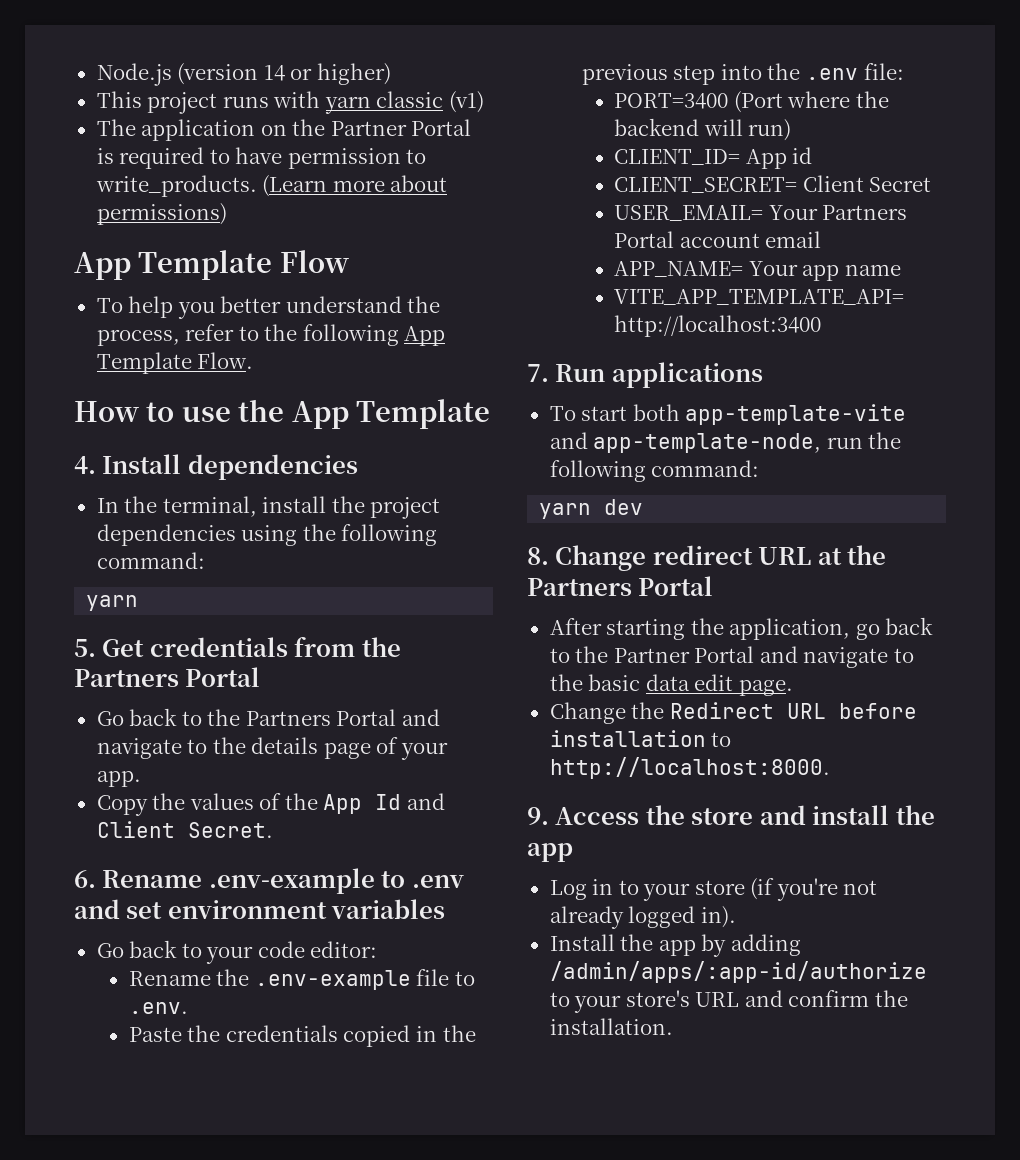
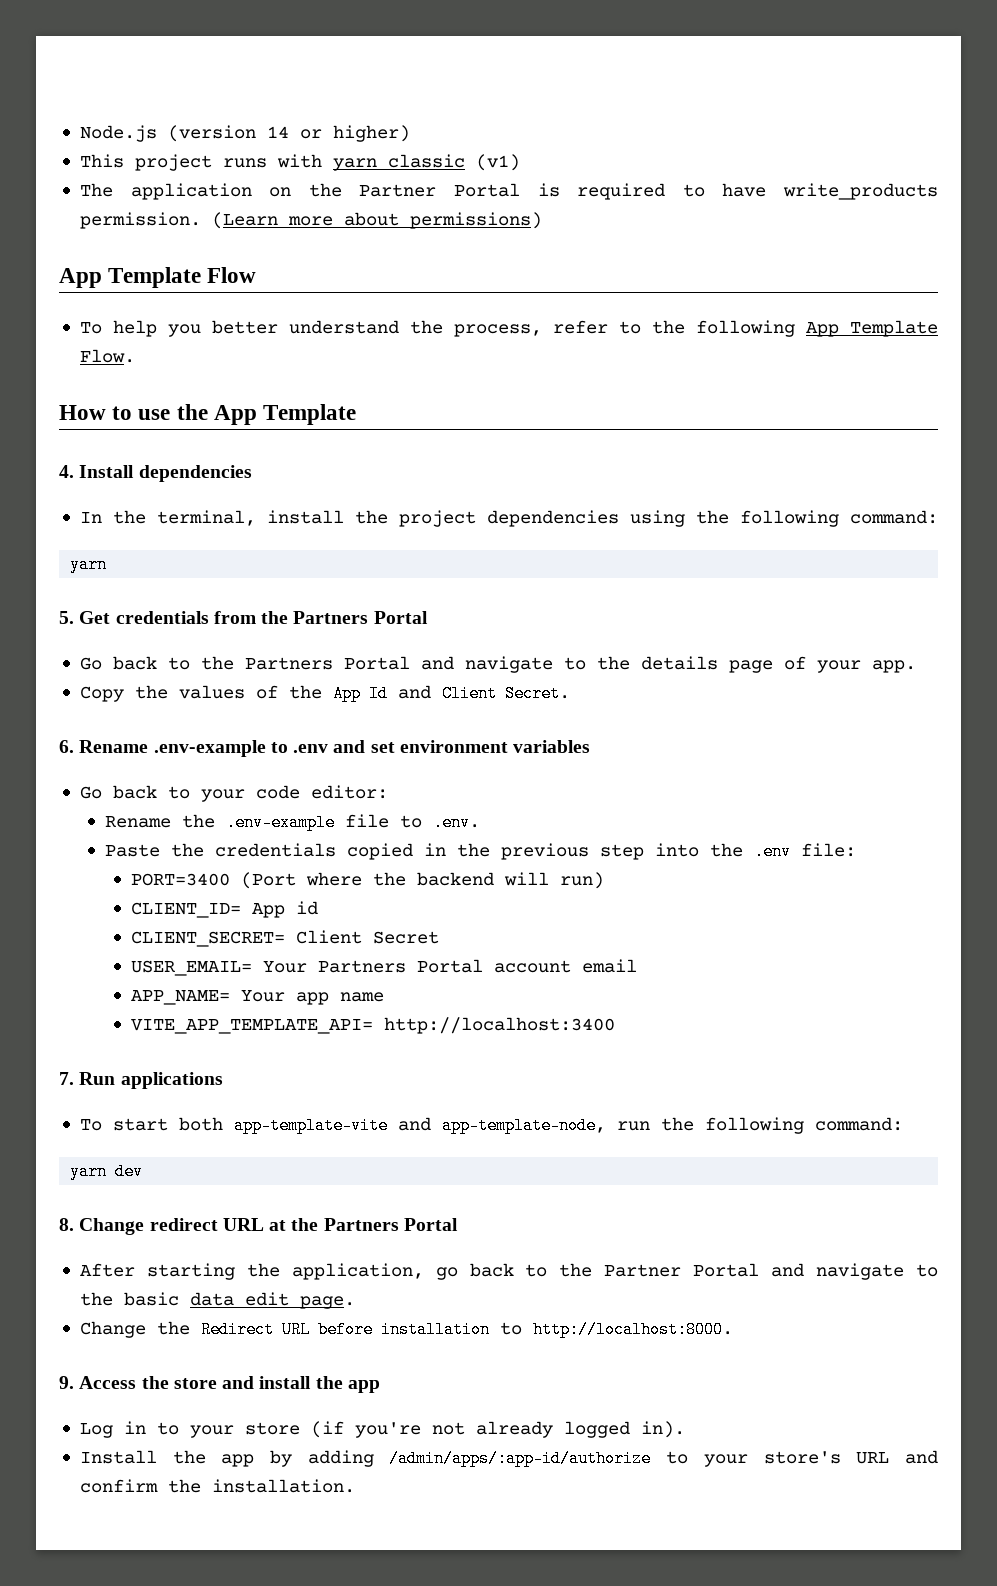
- The application on the Partner Portal is required to have permission to write_products.
+ The application on the Partner Portal is required to have write_products permission.

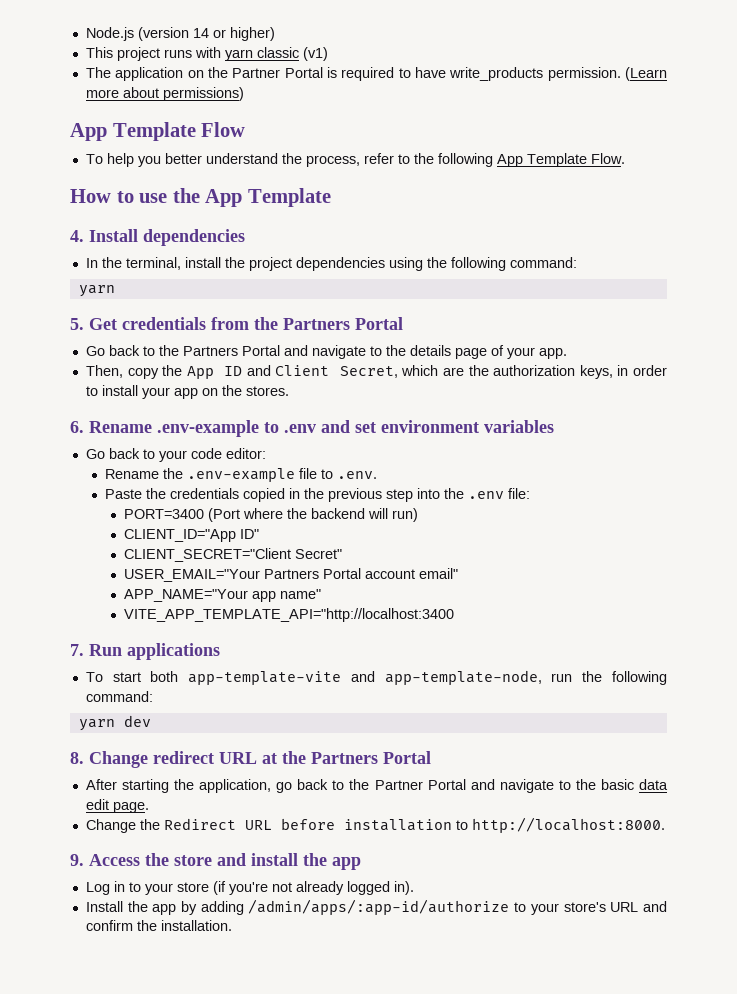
- Copy the values of the App Id and Client Secret.
+ Then, copy the App ID and Client Secret, which are the authorization keys, in order to install your app on the stores.
- CLIENT_ID= App id
- CLIENT_SECRET= Client Secret
- USER_EMAIL= Your Partners Portal account email
- APP_NAME= Your app name
- VITE_APP_TEMPLATE_API= http://localhost:3400
+ CLIENT_ID="App ID"
+ CLIENT_SECRET="Client Secret"
+ USER_EMAIL="Your Partners Portal account email"
+ APP_NAME="Your app name"
+ VITE_APP_TEMPLATE_API="http://localhost:3400

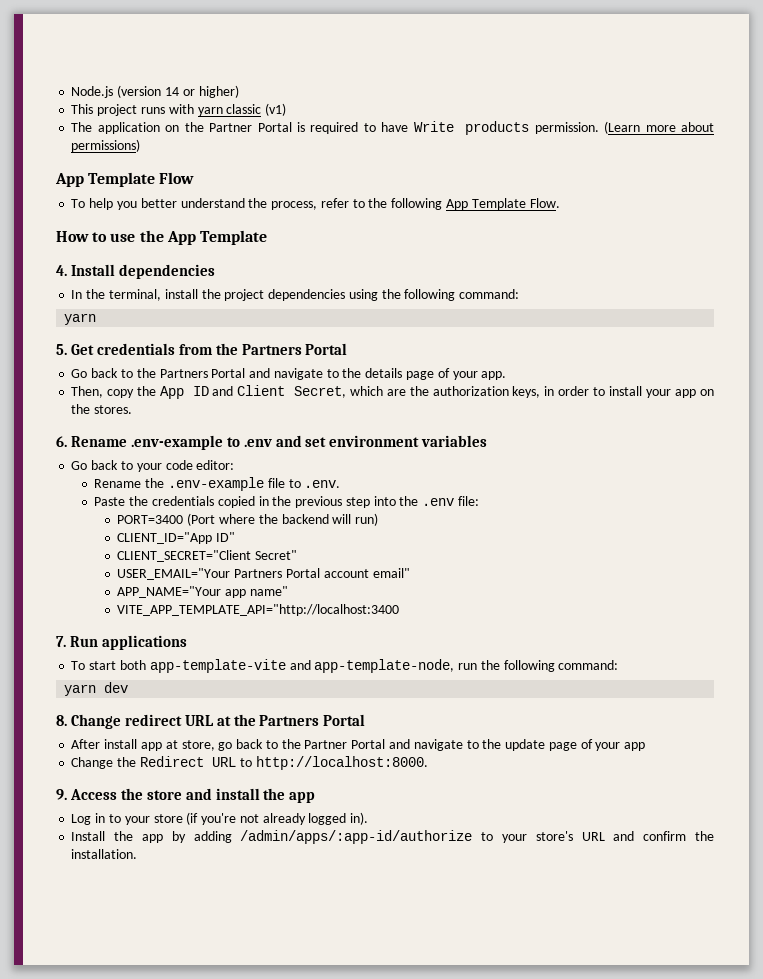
- The application on the Partner Portal is required to have write_products permission.
+ The application on the Partner Portal is required to have Write products permission.
- After starting the application, go back to the Partner Portal and navigate to the basic data edit page.
+ After install app at store, go back to the Partner Portal and navigate to the update page of your app
- Change the Redirect URL before installation to http://localhost:8000.
+ Change the Redirect URL to http://localhost:8000.

